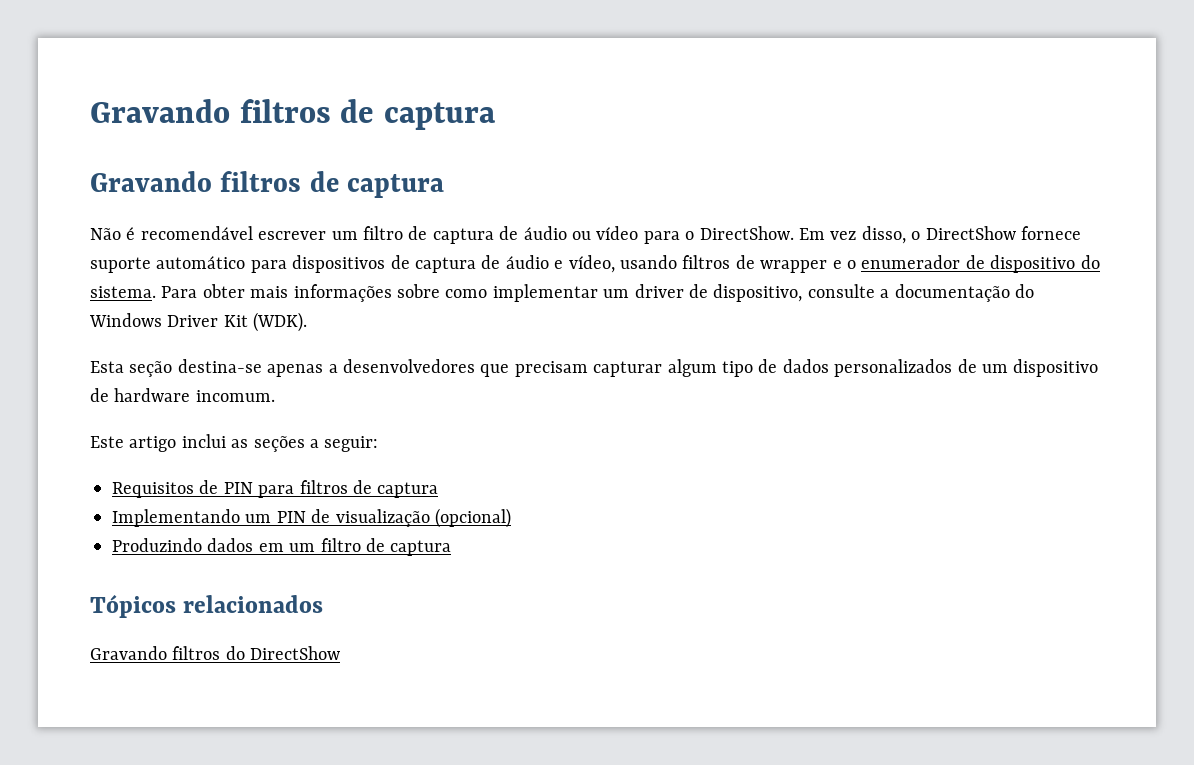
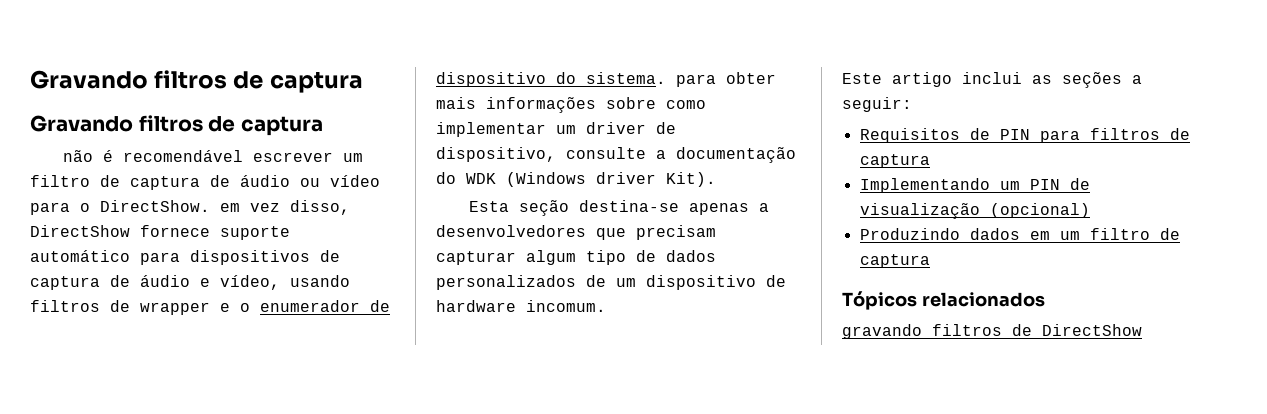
- Não é recomendável escrever um filtro de captura de áudio ou vídeo para o DirectShow. Em vez disso, o DirectShow fornece suporte automático para dispositivos de captura de áudio e vídeo, usando filtros de wrapper e o enumerador de dispositivo do sistema. Para obter mais informações sobre como implementar um driver de dispositivo, consulte a documentação do Windows Driver Kit (WDK).
+ não é recomendável escrever um filtro de captura de áudio ou vídeo para o DirectShow. em vez disso, DirectShow fornece suporte automático para dispositivos de captura de áudio e vídeo, usando filtros de wrapper e o enumerador de dispositivo do sistema. para obter mais informações sobre como implementar um driver de dispositivo, consulte a documentação do WDK (Windows driver Kit).
- Gravando filtros do DirectShow
+ gravando filtros de DirectShow

